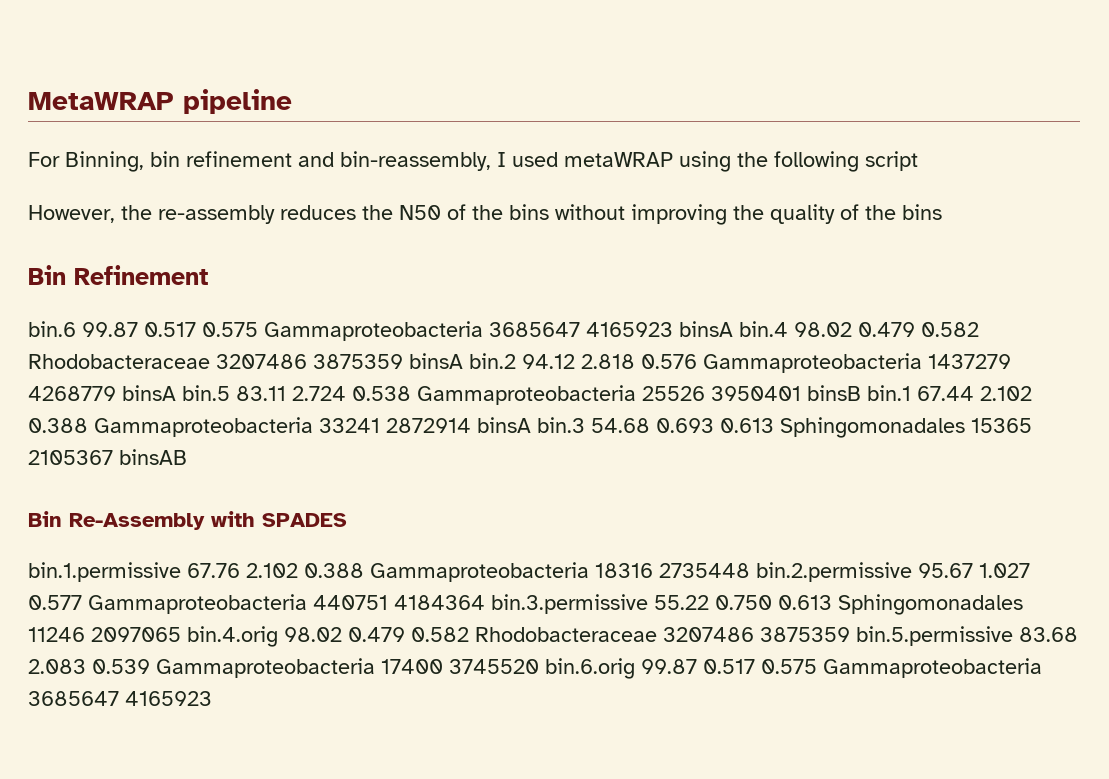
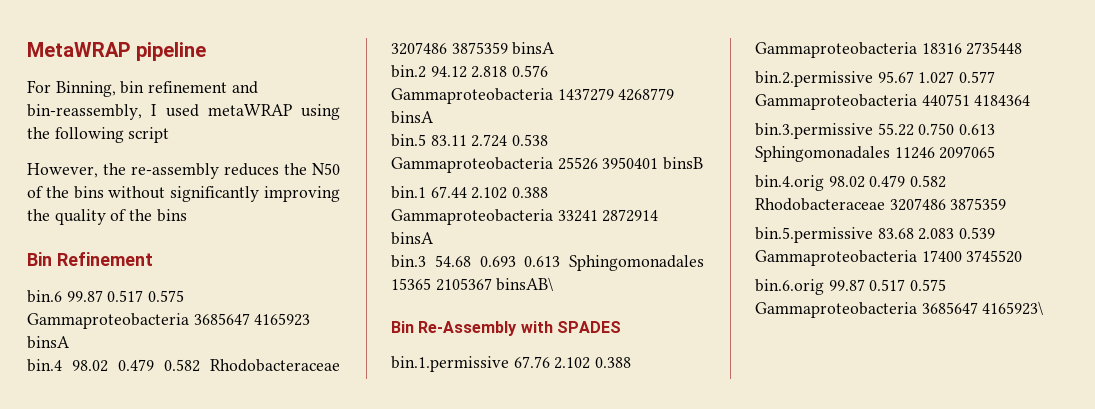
- However, the re-assembly reduces the N50 of the bins without improving the quality of the bins
+ However, the re-assembly reduces the N50 of the bins without significantly improving the quality of the bins
- bin.6 99.87 0.517 0.575 Gammaproteobacteria 3685647 4165923 binsA bin.4 98.02 0.479 0.582 Rhodobacteraceae 3207486 3875359 binsA bin.2 94.12 2.818 0.576 Gammaproteobacteria 1437279 4268779 binsA bin.5 83.11 2.724 0.538 Gammaproteobacteria 25526 3950401 binsB bin.1 67.44 2.102 0.388 Gammaproteobacteria 33241 2872914 binsA bin.3 54.68 0.693 0.613 Sphingomonadales 15365 2105367 binsAB
+ bin.6 99.87 0.517 0.575 Gammaproteobacteria 3685647 4165923 binsA
+ bin.4 98.02 0.479 0.582 Rhodobacteraceae 3207486 3875359 binsA
+ bin.2 94.12 2.818 0.576 Gammaproteobacteria 1437279 4268779 binsA
+ bin.5 83.11 2.724 0.538 Gammaproteobacteria 25526 3950401 binsB
+ bin.1 67.44 2.102 0.388 Gammaproteobacteria 33241 2872914 binsA
+ bin.3 54.68 0.693 0.613 Sphingomonadales 15365 2105367 binsAB\
- bin.1.permissive 67.76 2.102 0.388 Gammaproteobacteria 18316 2735448 bin.2.permissive 95.67 1.027 0.577 Gammaproteobacteria 440751 4184364 bin.3.permissive 55.22 0.750 0.613 Sphingomonadales 11246 2097065 bin.4.orig 98.02 0.479 0.582 Rhodobacteraceae 3207486 3875359 bin.5.permissive 83.68 2.083 0.539 Gammaproteobacteria 17400 3745520 bin.6.orig 99.87 0.517 0.575 Gammaproteobacteria 3685647 4165923
+ bin.1.permissive 67.76 2.102 0.388 Gammaproteobacteria 18316 2735448
+ bin.2.permissive 95.67 1.027 0.577 Gammaproteobacteria 440751 4184364
+ bin.3.permissive 55.22 0.750 0.613 Sphingomonadales 11246 2097065
+ bin.4.orig 98.02 0.479 0.582 Rhodobacteraceae 3207486 3875359
+ bin.5.permissive 83.68 2.083 0.539 Gammaproteobacteria 17400 3745520
+ bin.6.orig 99.87 0.517 0.575 Gammaproteobacteria 3685647 4165923\

